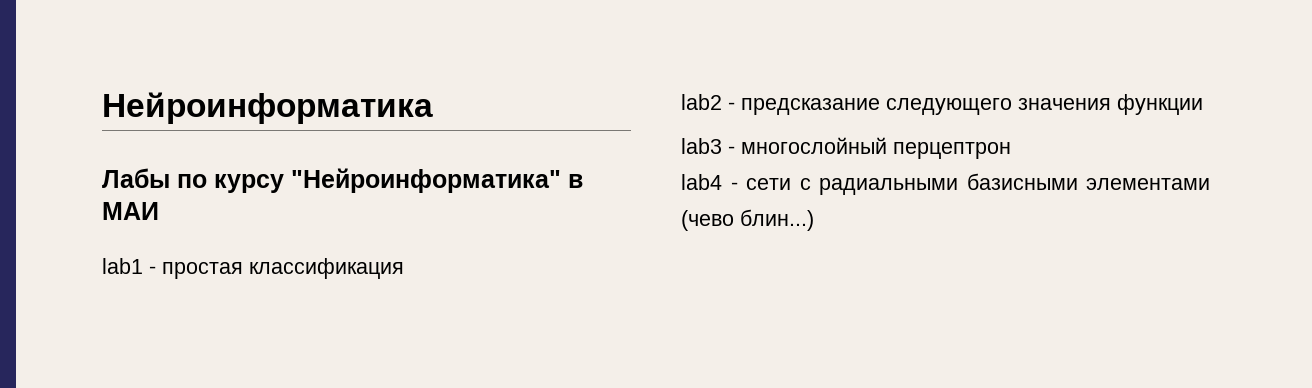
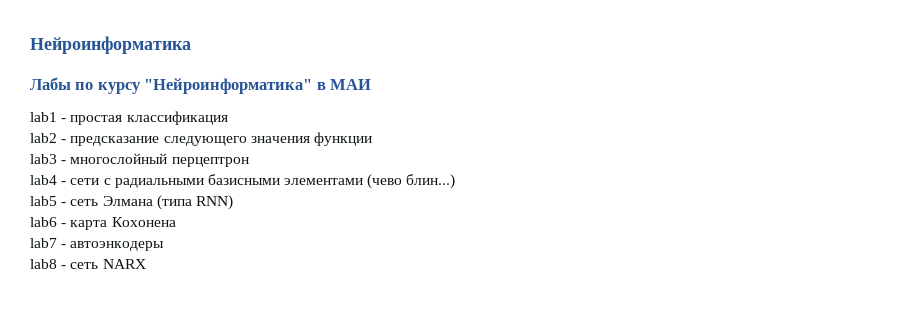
+ lab5 - сеть Элмана (типа RNN)
+ lab6 - карта Кохонена
+ lab7 - автоэнкодеры
+ lab8 - сеть NARX

